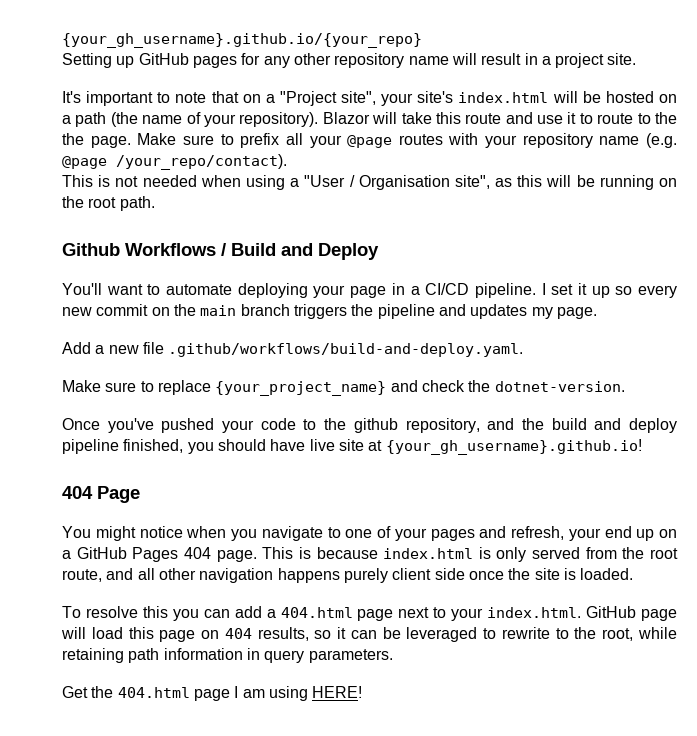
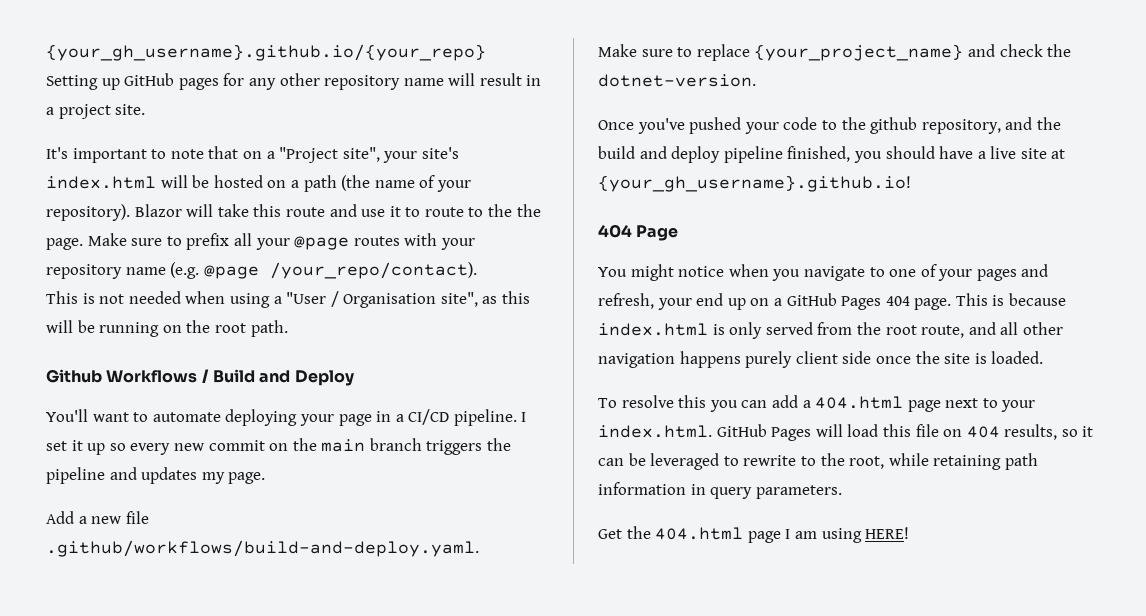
- Once you've pushed your code to the github repository, and the build and deploy pipeline finished, you should have live site at {your_gh_username}.github.io!
+ Once you've pushed your code to the github repository, and the build and deploy pipeline finished, you should have a live site at {your_gh_username}.github.io!
- To resolve this you can add a 404.html page next to your index.html. GitHub page will load this page on 404 results, so it can be leveraged to rewrite to the root, while retaining path information in query parameters.
+ To resolve this you can add a 404.html page next to your index.html. GitHub Pages will load this file on 404 results, so it can be leveraged to rewrite to the root, while retaining path information in query parameters.

